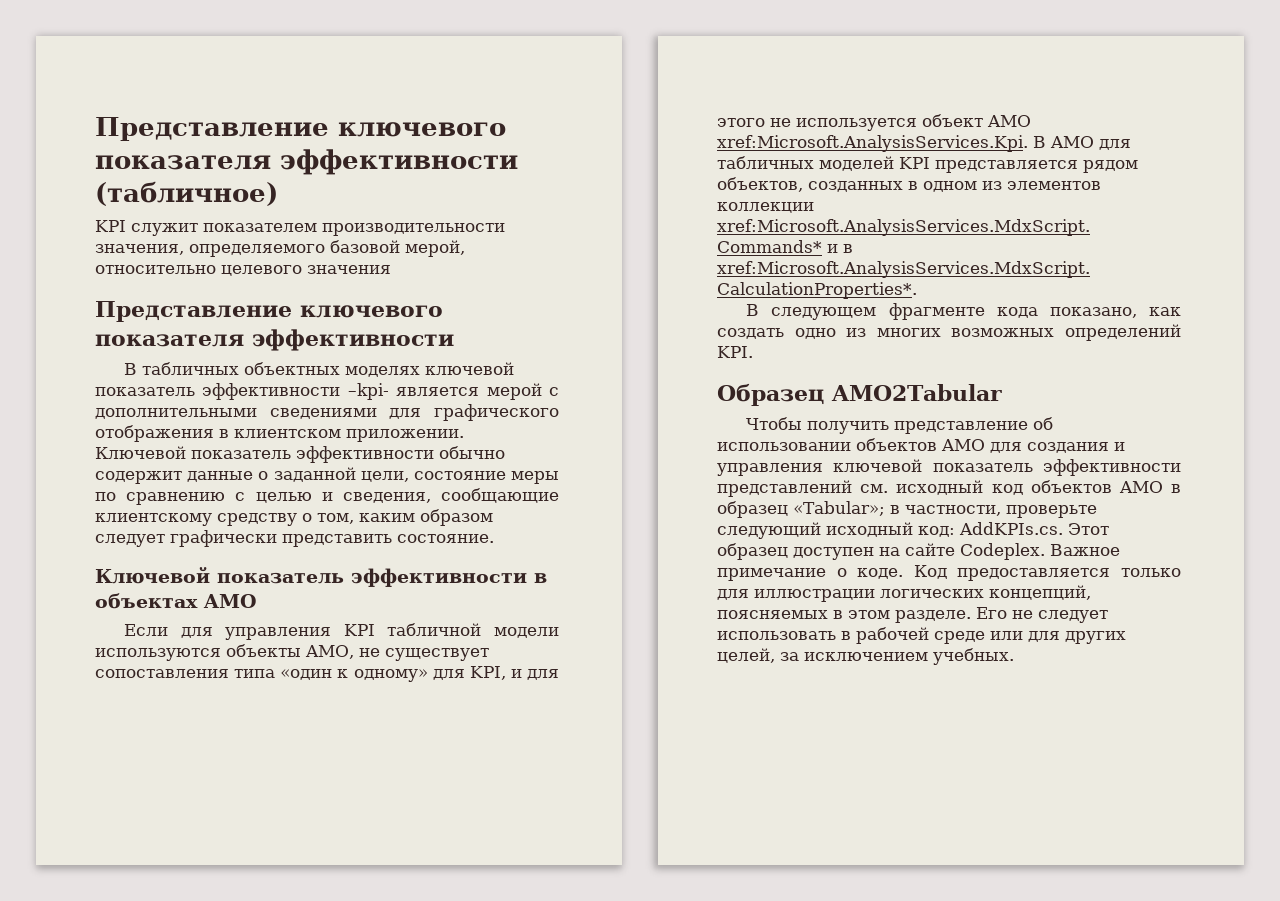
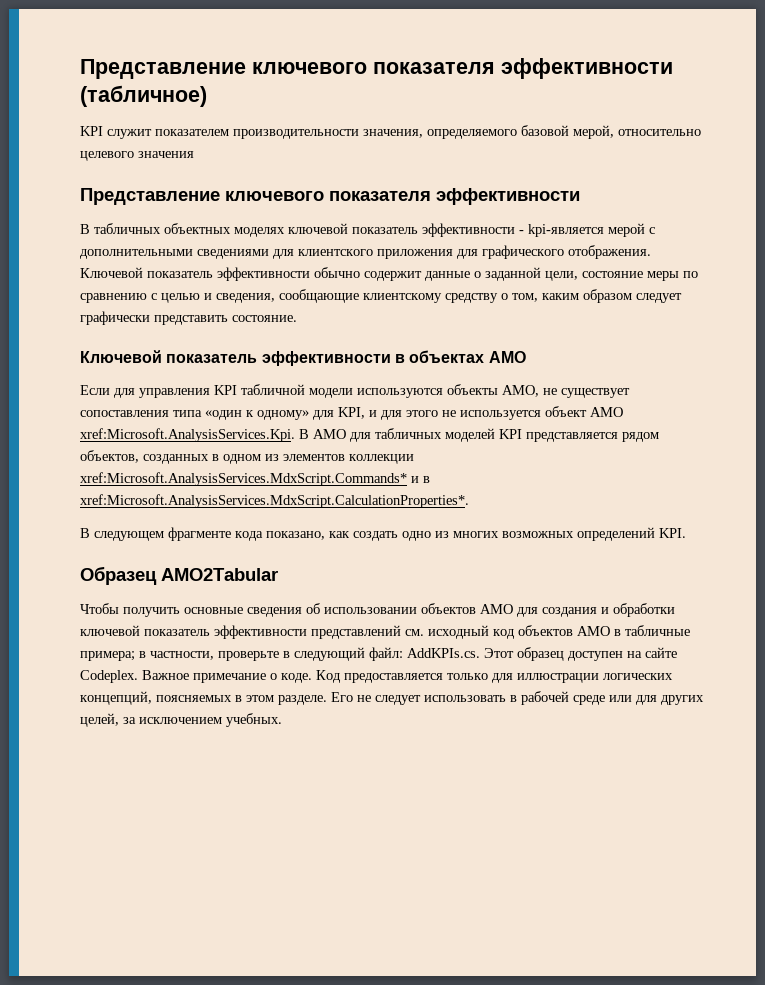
- В табличных объектных моделях ключевой показатель эффективности –kpi- является мерой с дополнительными сведениями для графического отображения в клиентском приложении.
+ В табличных объектных моделях ключевой показатель эффективности - kpi-является мерой с дополнительными сведениями для клиентского приложения для графического отображения.
- Чтобы получить представление об использовании объектов AMO для создания и управления ключевой показатель эффективности представлений см. исходный код объектов AMO в образец «Tabular»; в частности, проверьте следующий исходный код: AddKPIs.cs. Этот образец доступен на сайте Codeplex.
+ Чтобы получить основные сведения об использовании объектов AMO для создания и обработки ключевой показатель эффективности представлений см. исходный код объектов AMO в табличные примера; в частности, проверьте в следующий файл: AddKPIs.cs. Этот образец доступен на сайте Codeplex.

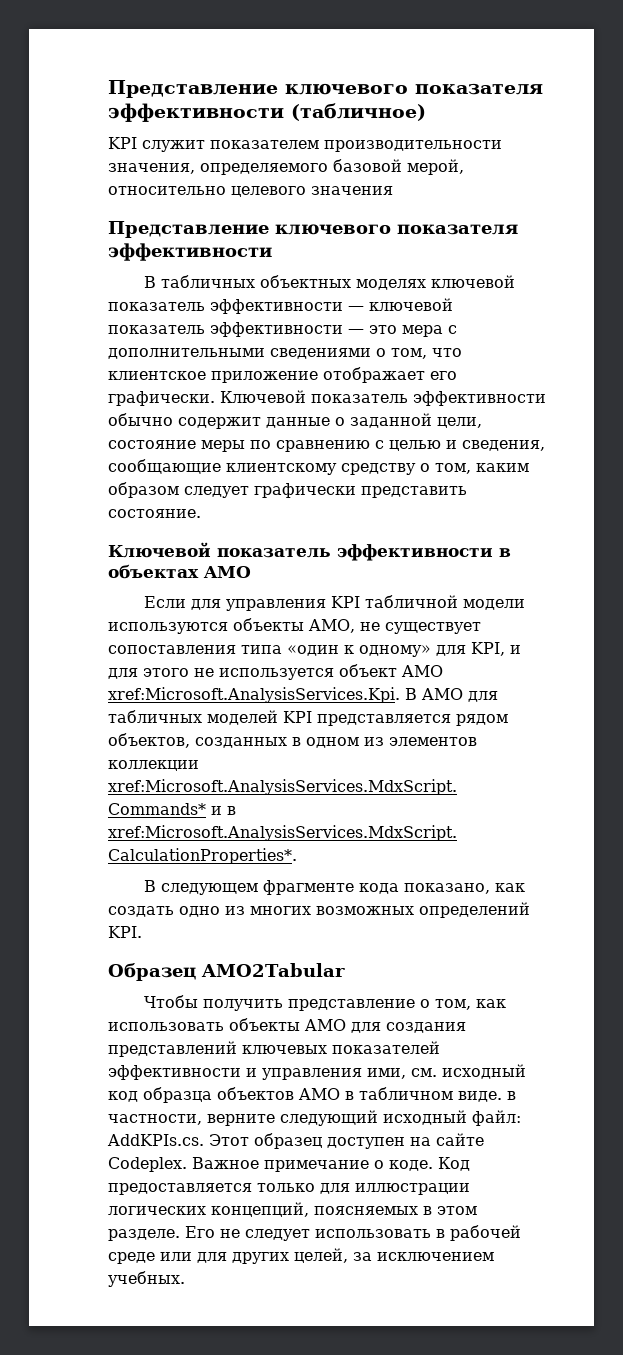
- В табличных объектных моделях ключевой показатель эффективности - kpi-является мерой с дополнительными сведениями для клиентского приложения для графического отображения.
+ В табличных объектных моделях ключевой показатель эффективности — ключевой показатель эффективности — это мера с дополнительными сведениями о том, что клиентское приложение отображает его графически.
- Чтобы получить основные сведения об использовании объектов AMO для создания и обработки ключевой показатель эффективности представлений см. исходный код объектов AMO в табличные примера; в частности, проверьте в следующий файл: AddKPIs.cs. Этот образец доступен на сайте Codeplex.
+ Чтобы получить представление о том, как использовать объекты AMO для создания представлений ключевых показателей эффективности и управления ими, см. исходный код образца объектов AMO в табличном виде. в частности, верните следующий исходный файл: AddKPIs.cs. Этот образец доступен на сайте Codeplex.

